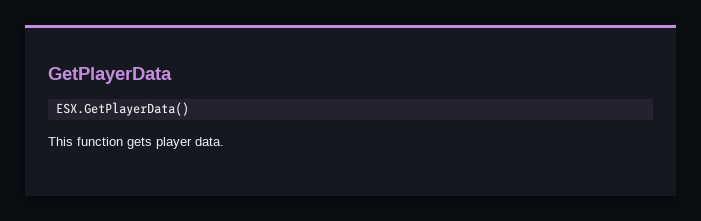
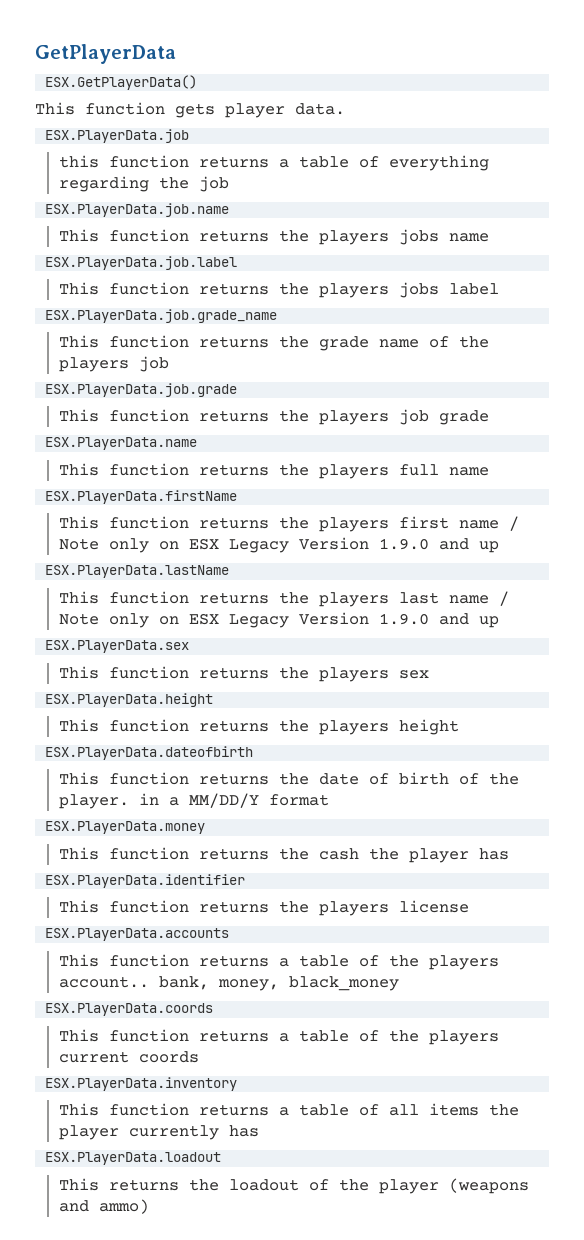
+ ESX.PlayerData.job
+ this function returns a table of everything regarding the job
+ ESX.PlayerData.job.name
+ This function returns the players jobs name
+ ESX.PlayerData.job.label
+ This function returns the players jobs label
+ ESX.PlayerData.job.grade_name
+ This function returns the grade name of the players job
+ ESX.PlayerData.job.grade
+ This function returns the players job grade
+ ESX.PlayerData.name
+ This function returns the players full name
+ ESX.PlayerData.firstName
+ This function returns the players first name / Note only on ESX Legacy Version 1.9.0 and up
+ ESX.PlayerData.lastName
+ This function returns the players last name / Note only on ESX Legacy Version 1.9.0 and up
+ ESX.PlayerData.sex
+ This function returns the players sex
+ ESX.PlayerData.height
+ This function returns the players height
+ ESX.PlayerData.dateofbirth
+ This function returns the date of birth of the player. in a MM/DD/Y format
+ ESX.PlayerData.money
+ This function returns the cash the player has
+ ESX.PlayerData.identifier
+ This function returns the players license
+ ESX.PlayerData.accounts
+ This function returns a table of the players account.. bank, money, black_money
+ ESX.PlayerData.coords
+ This function returns a table of the players current coords
+ ESX.PlayerData.inventory
+ This function returns a table of all items the player currently has
+ ESX.PlayerData.loadout
+ This returns the loadout of the player (weapons and ammo)

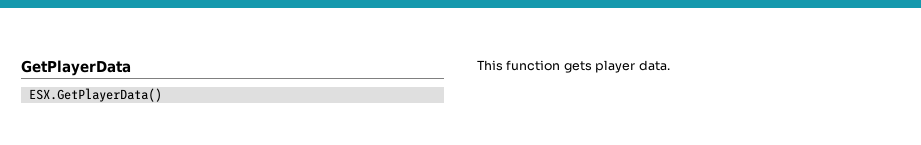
- ESX.PlayerData.job
- this function returns a table of everything regarding the job
- ESX.PlayerData.job.name
- This function returns the players jobs name
- ESX.PlayerData.job.label
- This function returns the players jobs label
- ESX.PlayerData.job.grade_name
- This function returns the grade name of the players job
- ESX.PlayerData.job.grade
- This function returns the players job grade
- ESX.PlayerData.name
- This function returns the players full name
- ESX.PlayerData.firstName
- This function returns the players first name / Note only on ESX Legacy Version 1.9.0 and up
- ESX.PlayerData.lastName
- This function returns the players last name / Note only on ESX Legacy Version 1.9.0 and up
- ESX.PlayerData.sex
- This function returns the players sex
- ESX.PlayerData.height
- This function returns the players height
- ESX.PlayerData.dateofbirth
- This function returns the date of birth of the player. in a MM/DD/Y format
- ESX.PlayerData.money
- This function returns the cash the player has
- ESX.PlayerData.identifier
- This function returns the players license
- ESX.PlayerData.accounts
- This function returns a table of the players account.. bank, money, black_money
- ESX.PlayerData.coords
- This function returns a table of the players current coords
- ESX.PlayerData.inventory
- This function returns a table of all items the player currently has
- ESX.PlayerData.loadout
- This returns the loadout of the player (weapons and ammo)

